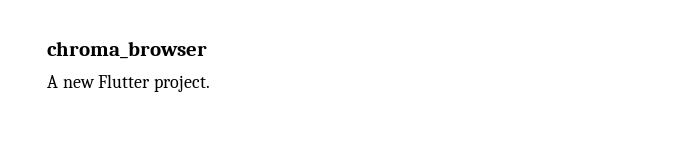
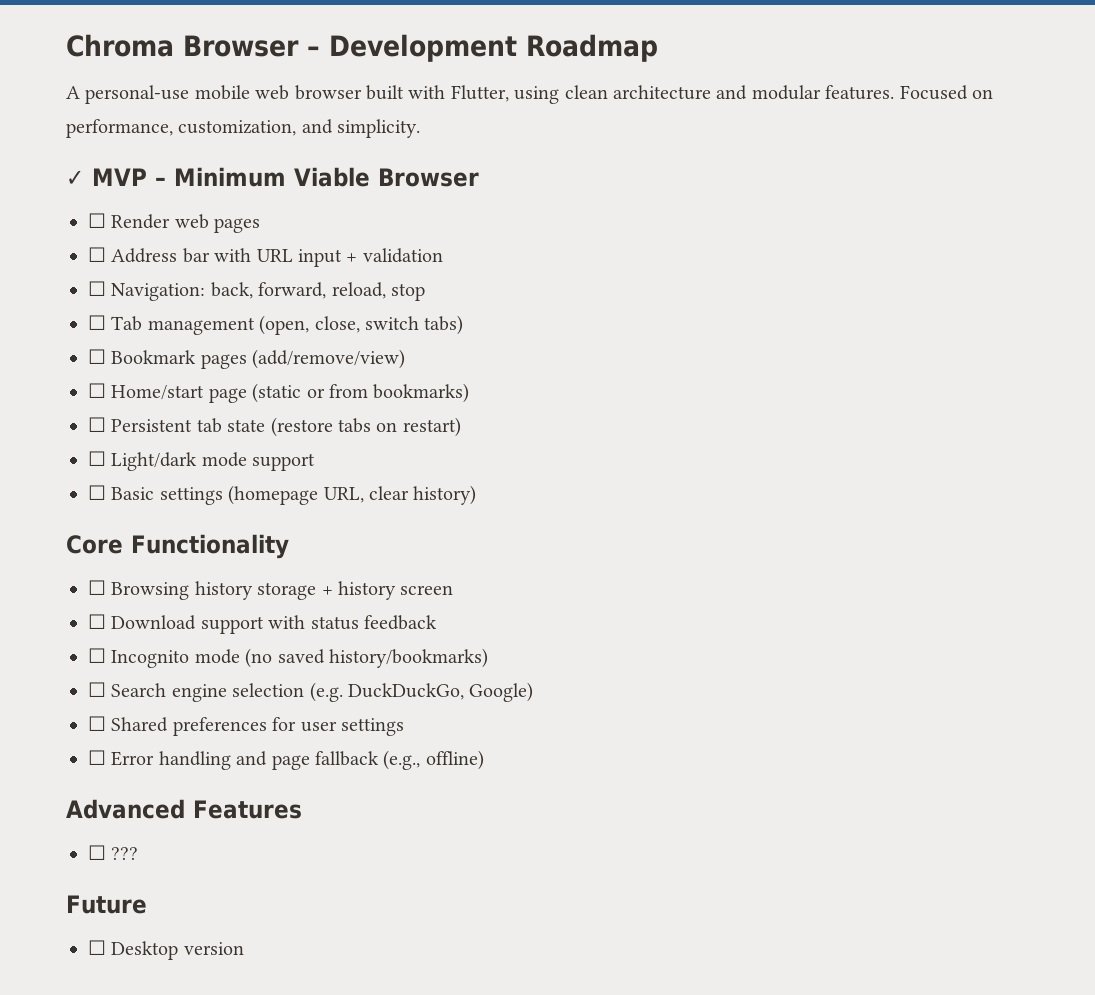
- chroma_browser
- A new Flutter project.
+ Chroma Browser – Development Roadmap
+ A personal-use mobile web browser built with Flutter, using clean architecture and modular features. Focused on performance, customization, and simplicity.
+ ✓ MVP – Minimum Viable Browser
+ ☐ Render web pages
+ ☐ Address bar with URL input + validation
+ ☐ Navigation: back, forward, reload, stop
+ ☐ Tab management (open, close, switch tabs)
+ ☐ Bookmark pages (add/remove/view)
+ ☐ Home/start page (static or from bookmarks)
+ ☐ Persistent tab state (restore tabs on restart)
+ ☐ Light/dark mode support
+ ☐ Basic settings (homepage URL, clear history)
+ Core Functionality
+ ☐ Browsing history storage + history screen
+ ☐ Download support with status feedback
+ ☐ Incognito mode (no saved history/bookmarks)
+ ☐ Search engine selection (e.g. DuckDuckGo, Google)
+ ☐ Shared preferences for user settings
+ ☐ Error handling and page fallback (e.g., offline)
+ Advanced Features
+ ☐ ???
+ Future
+ ☐ Desktop version

